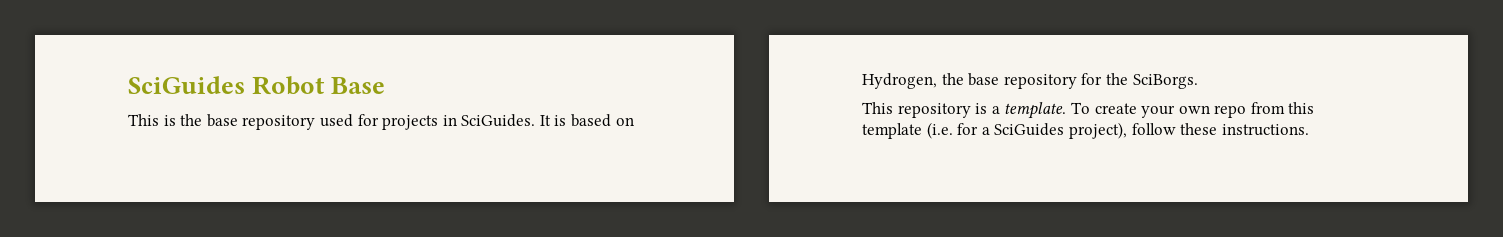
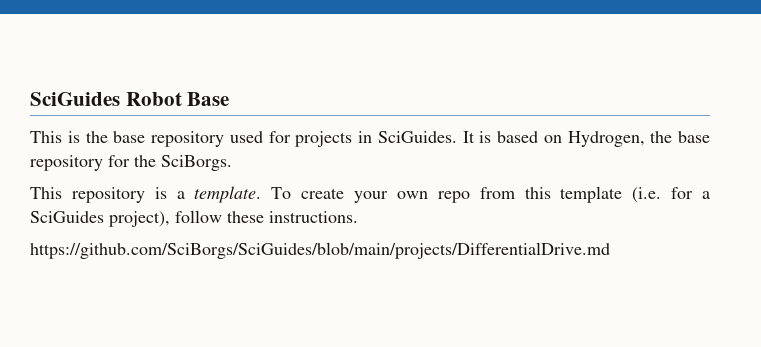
+ https://github.com/SciBorgs/SciGuides/blob/main/projects/DifferentialDrive.md

